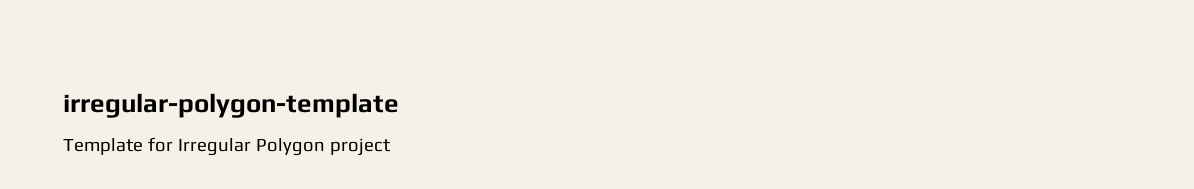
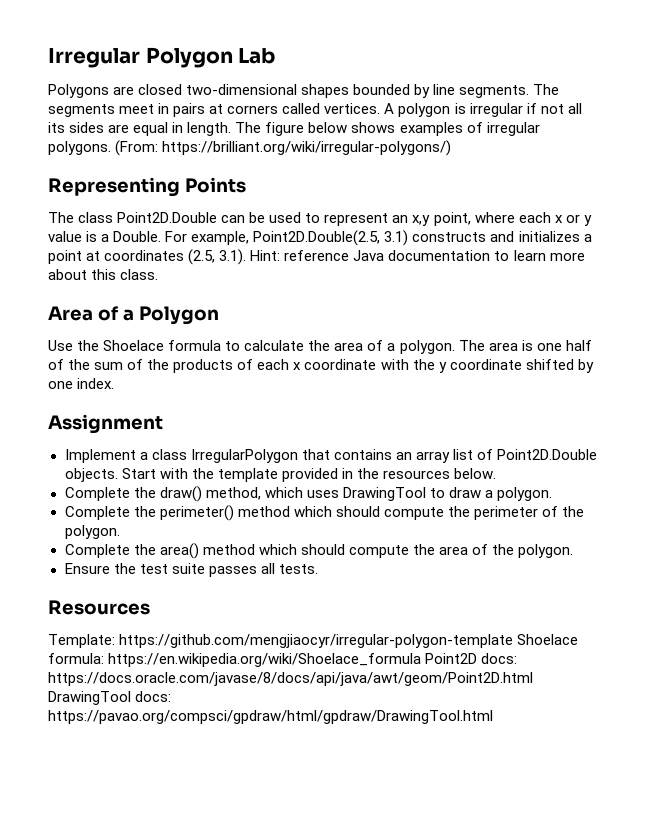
- irregular-polygon-template
- Template for Irregular Polygon project
+ Irregular Polygon Lab
+ Polygons are closed two-dimensional shapes bounded by line segments. The segments meet in pairs at corners called vertices. A polygon is irregular if not all its sides are equal in length. The figure below shows examples of irregular polygons. (From: https://brilliant.org/wiki/irregular-polygons/)
+ Representing Points
+ The class Point2D.Double can be used to represent an x,y point, where each x or y value is a Double. For example, Point2D.Double(2.5, 3.1) constructs and initializes a point at coordinates (2.5, 3.1). Hint: reference Java documentation to learn more about this class.
+ Area of a Polygon
+ Use the Shoelace formula to calculate the area of a polygon. The area is one half of the sum of the products of each x coordinate with the y coordinate shifted by one index.
+ Assignment
+ Implement a class IrregularPolygon that contains an array list of Point2D.Double objects. Start with the template provided in the resources below.
+ Complete the draw() method, which uses DrawingTool to draw a polygon.
+ Complete the perimeter() method which should compute the perimeter of the polygon.
+ Complete the area() method which should compute the area of the polygon.
+ Ensure the test suite passes all tests.
+ Resources
+ Template: https://github.com/mengjiaocyr/irregular-polygon-template Shoelace formula: https://en.wikipedia.org/wiki/Shoelace_formula Point2D docs: https://docs.oracle.com/javase/8/docs/api/java/awt/geom/Point2D.html DrawingTool docs: https://pavao.org/compsci/gpdraw/html/gpdraw/DrawingTool.html

